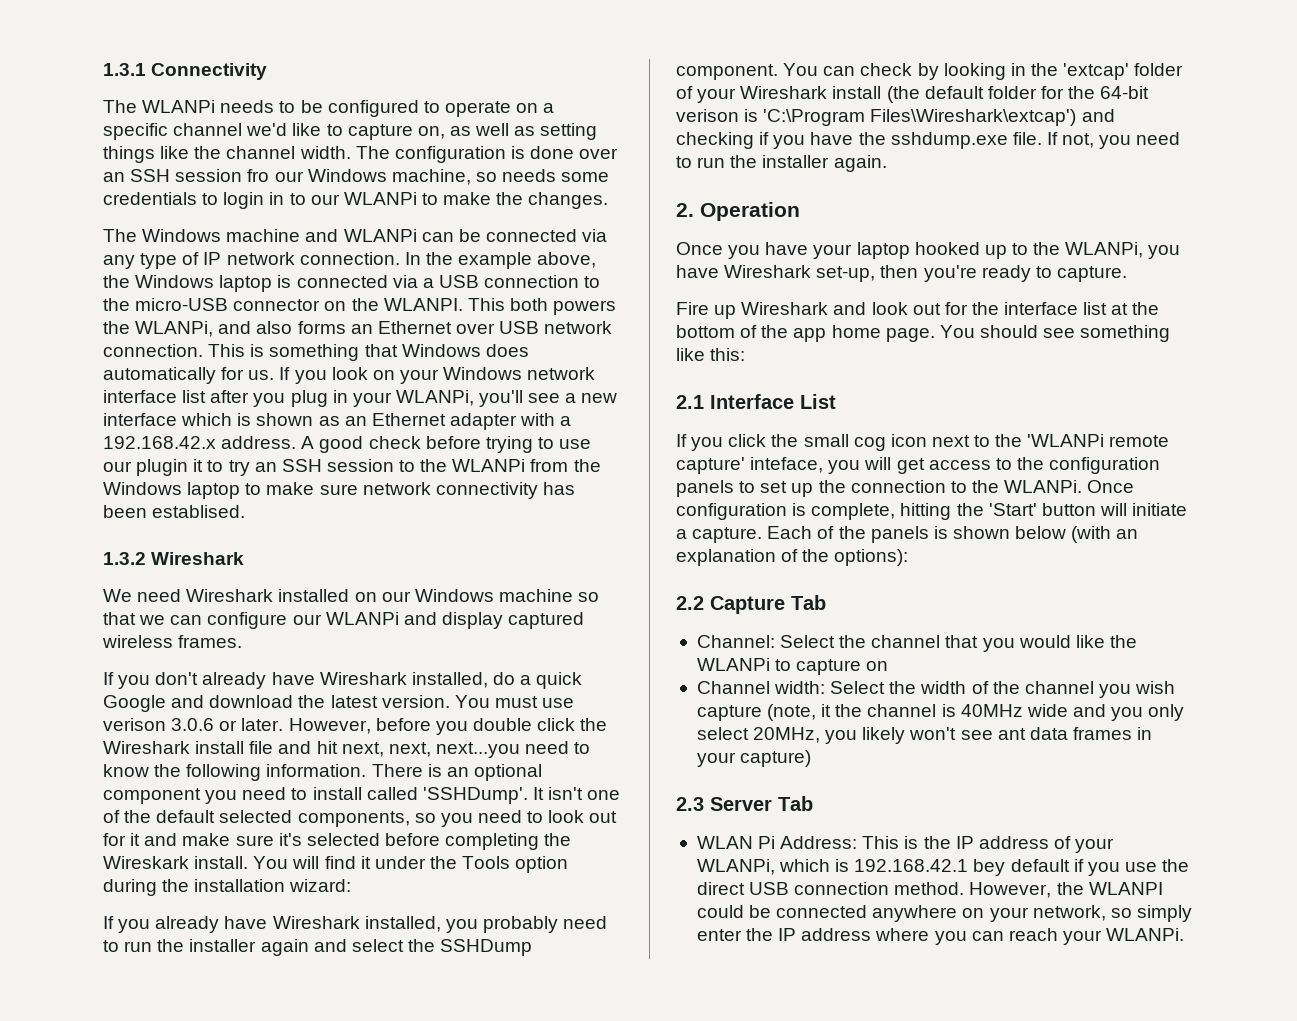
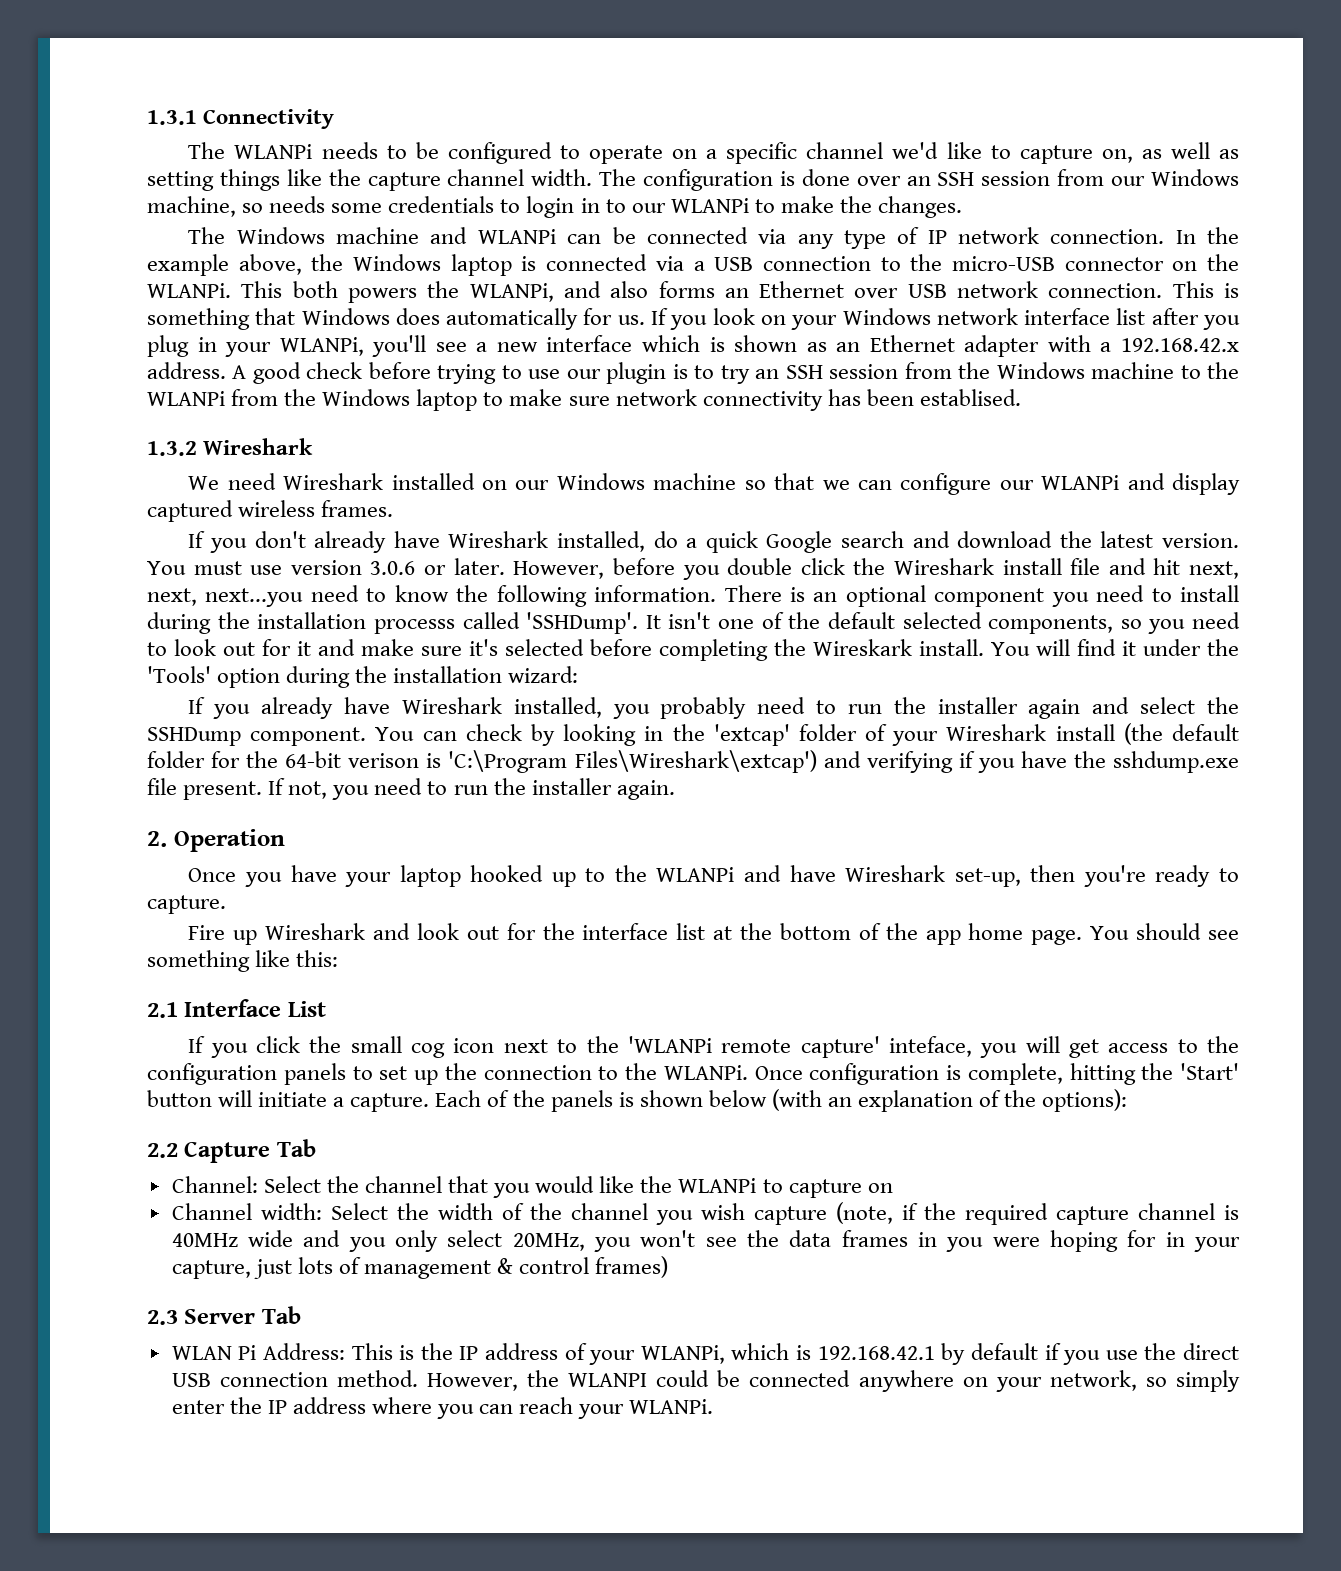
- The WLANPi needs to be configured to operate on a specific channel we'd like to capture on, as well as setting things like the channel width.
+ The WLANPi needs to be configured to operate on a specific channel we'd like to capture on, as well as setting things like the capture channel width.
- The configuration is done over an SSH session fro our Windows machine, so needs some credentials to login in to our WLANPi to make the changes.
+ The configuration is done over an SSH session from our Windows machine, so needs some credentials to login in to our WLANPi to make the changes.
- In the example above, the Windows laptop is connected via a USB connection to the micro-USB connector on the WLANPI.
+ In the example above, the Windows laptop is connected via a USB connection to the micro-USB connector on the WLANPi.
- A good check before trying to use our plugin it to try an SSH session to the WLANPi from the Windows laptop to make sure network connectivity has been establised.
+ A good check before trying to use our plugin is to try an SSH session from the Windows machine to the WLANPi from the Windows laptop to make sure network connectivity has been establised.
- If you don't already have Wireshark installed, do a quick Google and download the latest version.
+ If you don't already have Wireshark installed, do a quick Google search and download the latest version.
- You must use verison 3.0.6 or later.
+ You must use version 3.0.6 or later.
- There is an optional component you need to install called 'SSHDump'.
+ There is an optional component you need to install during the installation processs called 'SSHDump'.
- You will find it under the Tools option during the installation wizard:
+ You will find it under the 'Tools' option during the installation wizard:
- You can check by looking in the 'extcap' folder of your Wireshark install (the default folder for the 64-bit verison is 'C:\Program Files\Wireshark\extcap') and checking if you have the sshdump.exe file.
+ You can check by looking in the 'extcap' folder of your Wireshark install (the default folder for the 64-bit verison is 'C:\Program Files\Wireshark\extcap') and verifying if you have the sshdump.exe file present.
- Once you have your laptop hooked up to the WLANPi, you have Wireshark set-up, then you're ready to capture.
+ Once you have your laptop hooked up to the WLANPi and have Wireshark set-up, then you're ready to capture.
- Channel width: Select the width of the channel you wish capture (note, it the channel is 40MHz wide and you only select 20MHz, you likely won't see ant data frames in your capture)
+ Channel width: Select the width of the channel you wish capture (note, if the required capture channel is 40MHz wide and you only select 20MHz, you won't see the data frames in you were hoping for in your capture, just lots of management & control frames)
- WLAN Pi Address: This is the IP address of your WLANPi, which is 192.168.42.1 bey default if you use the direct USB connection method.
+ WLAN Pi Address: This is the IP address of your WLANPi, which is 192.168.42.1 by default if you use the direct USB connection method.

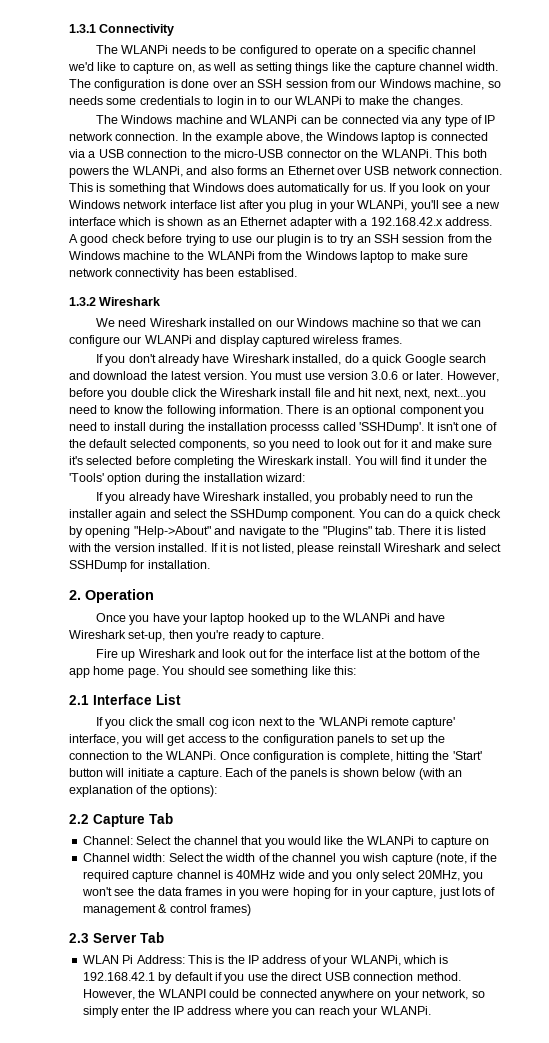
- You can check by looking in the 'extcap' folder of your Wireshark install (the default folder for the 64-bit verison is 'C:\Program Files\Wireshark\extcap') and verifying if you have the sshdump.exe file present. If not, you need to run the installer again.
+ You can do a quick check by opening "Help->About" and navigate to the "Plugins" tab. There it is listed with the version installed. If it is not listed, please reinstall Wireshark and select SSHDump for installation.
- If you click the small cog icon next to the 'WLANPi remote capture' inteface, you will get access to the configuration panels to set up the connection to the WLANPi.
+ If you click the small cog icon next to the 'WLANPi remote capture' interface, you will get access to the configuration panels to set up the connection to the WLANPi.

